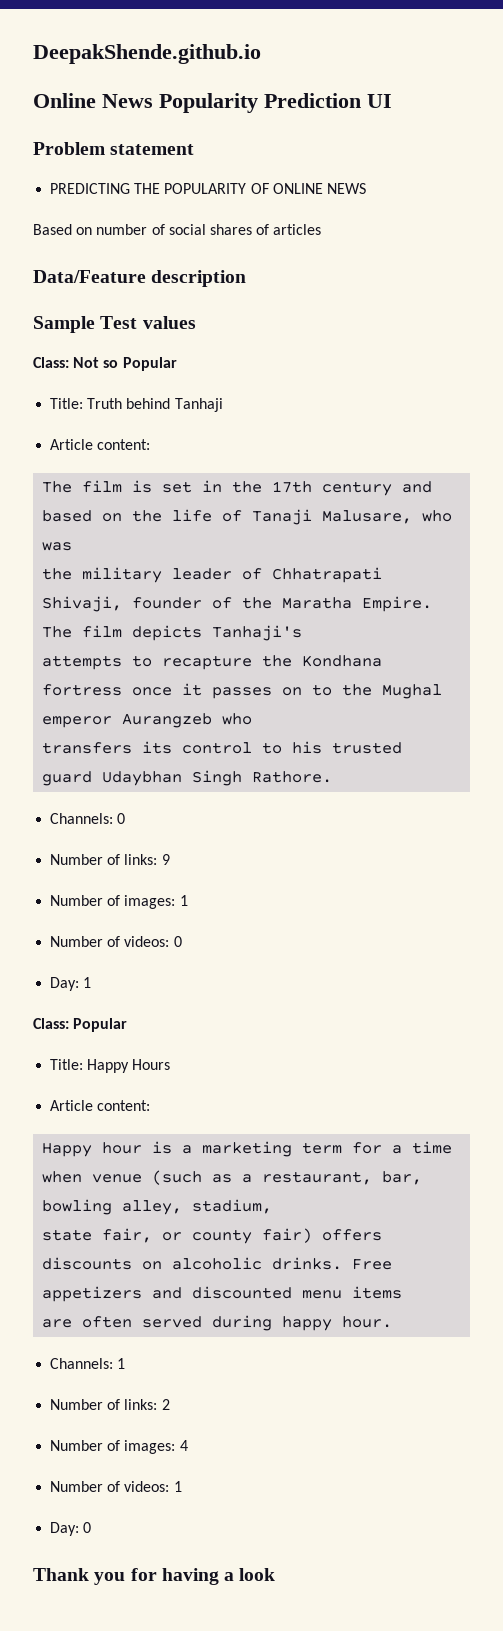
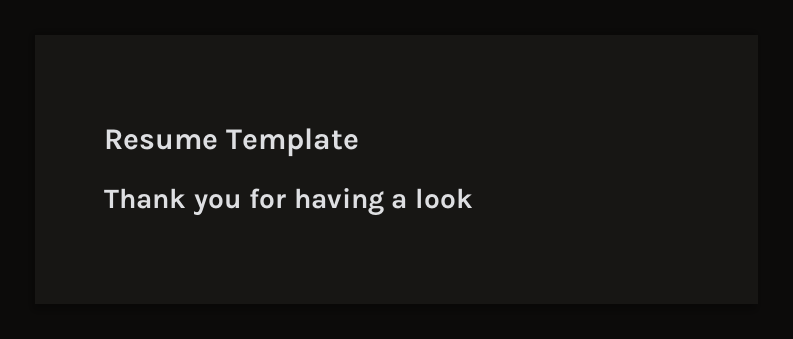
- DeepakShende.github.io
- Online News Popularity Prediction UI
- Problem statement
- PREDICTING THE POPULARITY OF ONLINE NEWS
- Based on number of social shares of articles
- Data/Feature description
- Sample Test values
- Class: Not so Popular
- Title: Truth behind Tanhaji
- Article content:
- The film is set in the 17th century and based on the life of Tanaji Malusare, who was
- the military leader of Chhatrapati Shivaji, founder of the Maratha Empire. The film depicts Tanhaji's
- attempts to recapture the Kondhana fortress once it passes on to the Mughal emperor Aurangzeb who
- transfers its control to his trusted guard Udaybhan Singh Rathore.
- Channels: 0
- Number of links: 9
- Number of images: 1
- Number of videos: 0
- Day: 1
- Class: Popular
- Title: Happy Hours
- Article content:
- Happy hour is a marketing term for a time when venue (such as a restaurant, bar, bowling alley, stadium,
- state fair, or county fair) offers discounts on alcoholic drinks. Free appetizers and discounted menu items
- are often served during happy hour.
- Channels: 1
- Number of links: 2
- Number of images: 4
- Number of videos: 1
- Day: 0
+ Resume Template

